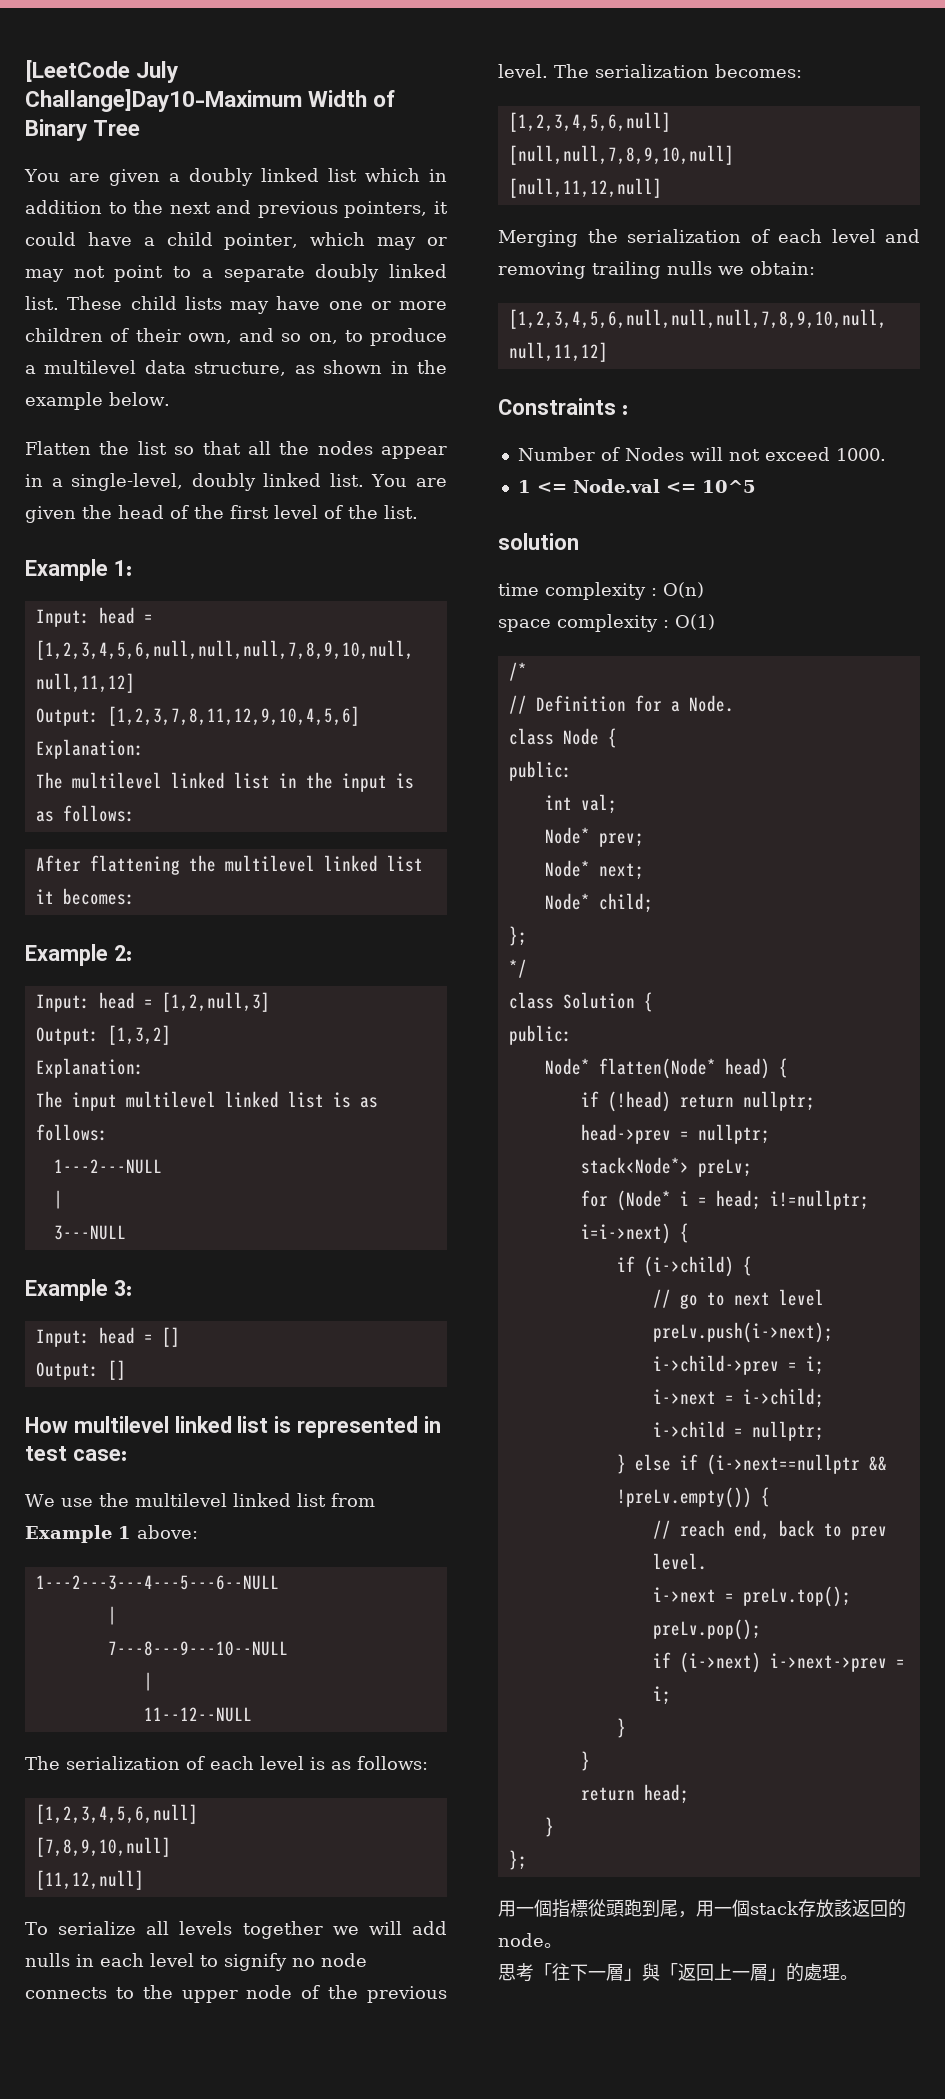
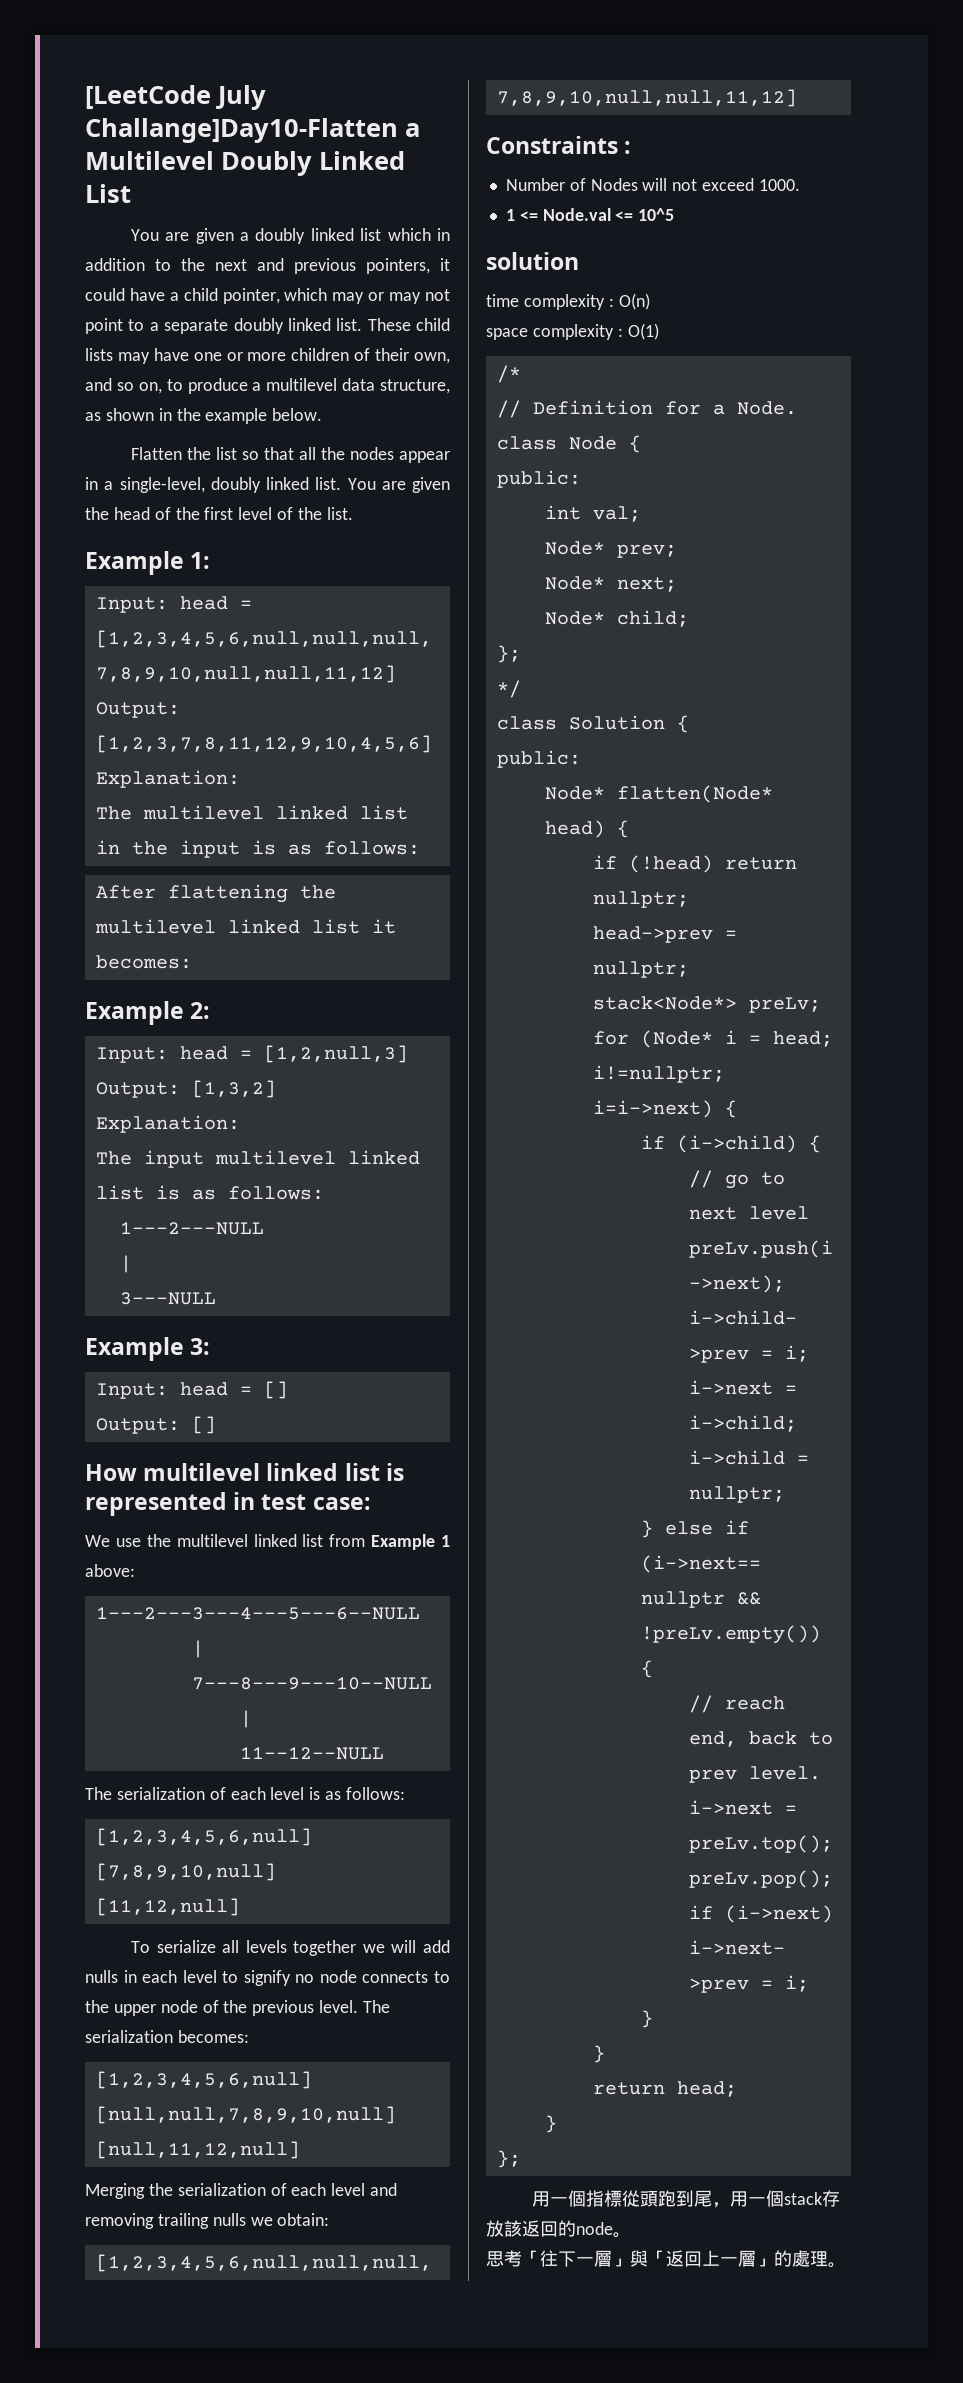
- [LeetCode July Challange]Day10-Maximum Width of Binary Tree
+ [LeetCode July Challange]Day10-Flatten a Multilevel Doubly Linked List

